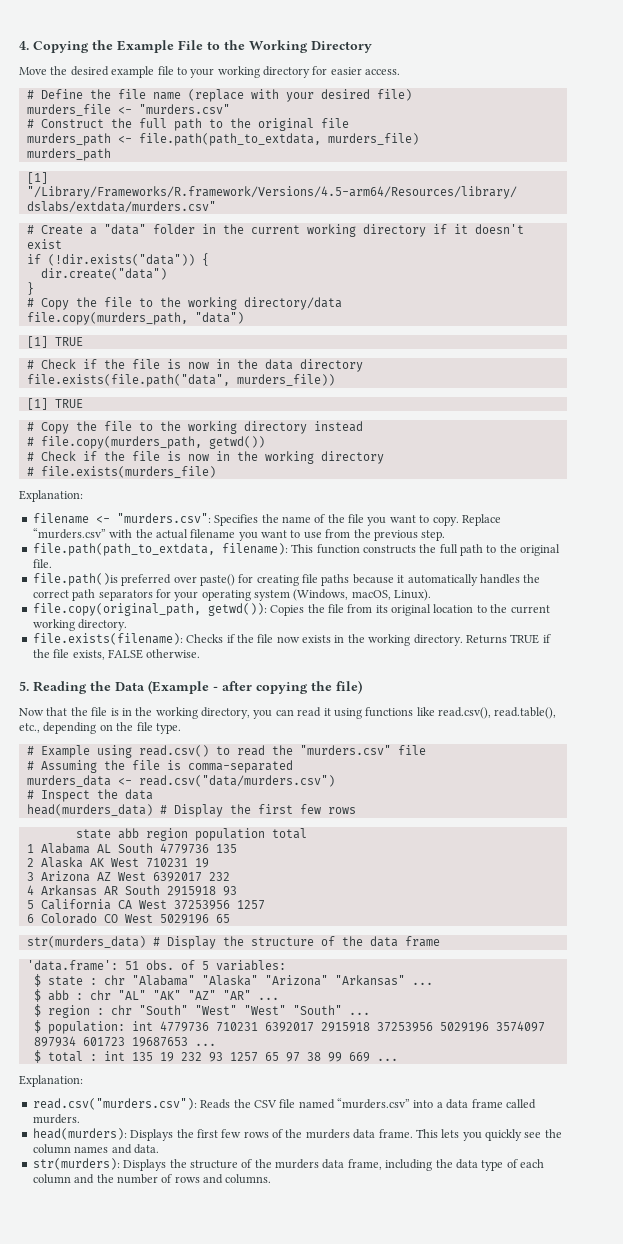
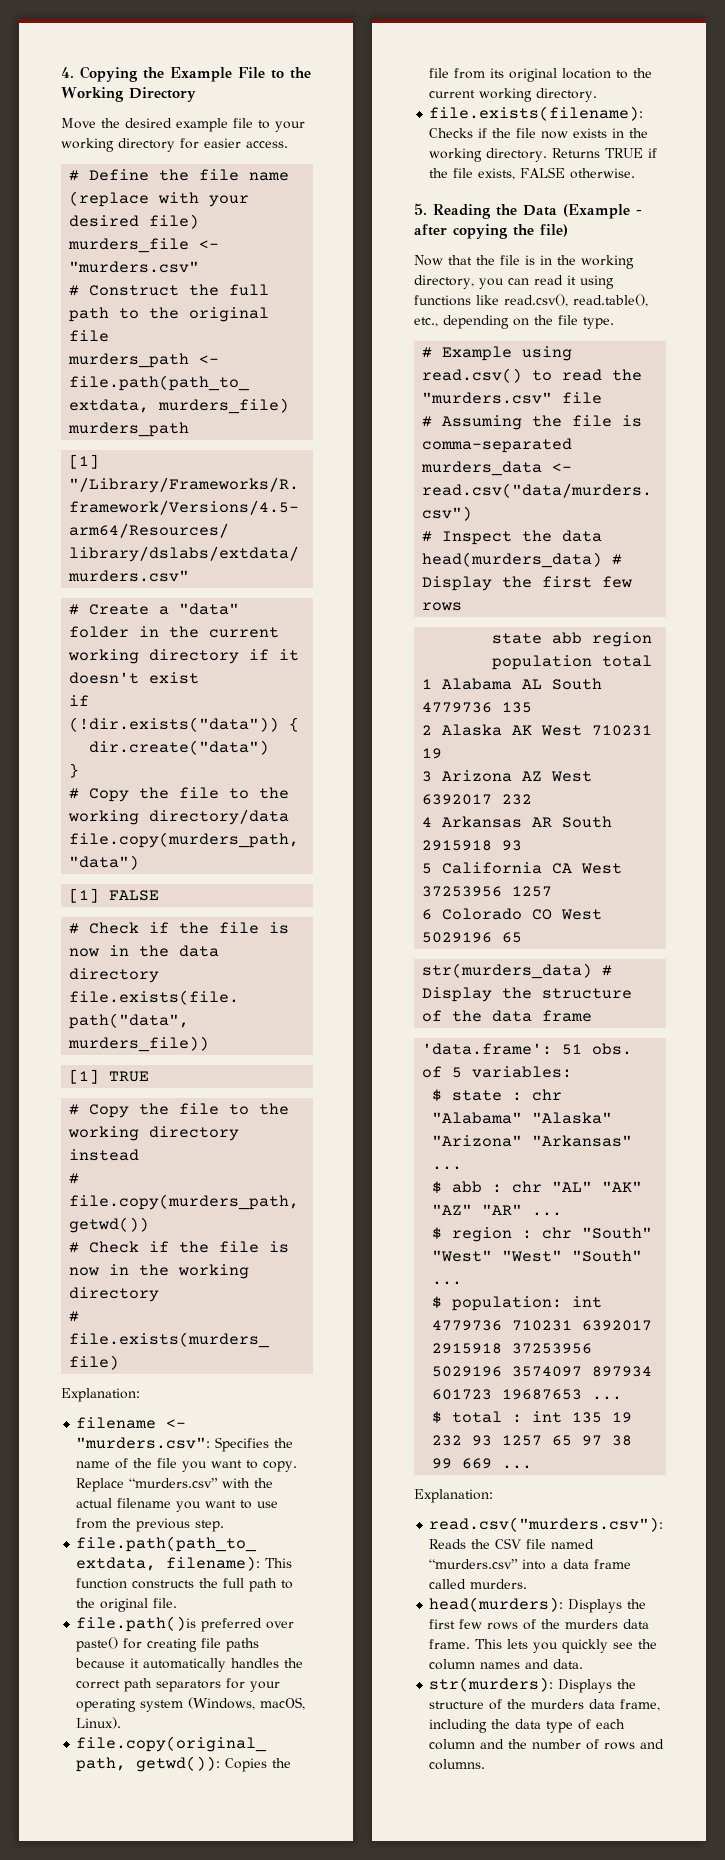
  file.copy(murders_path, "data")
- [1] TRUE
+ [1] FALSE

